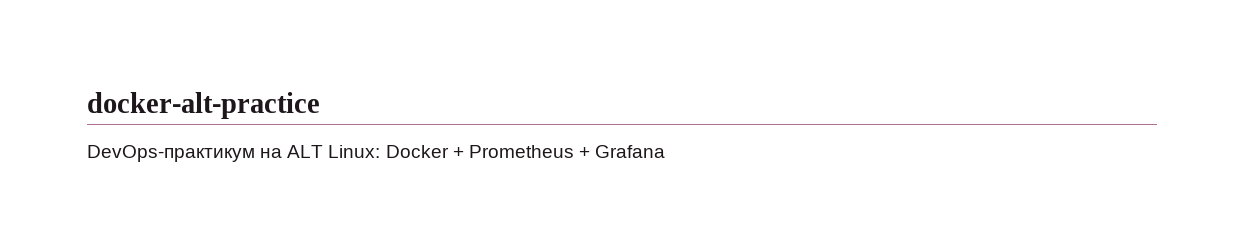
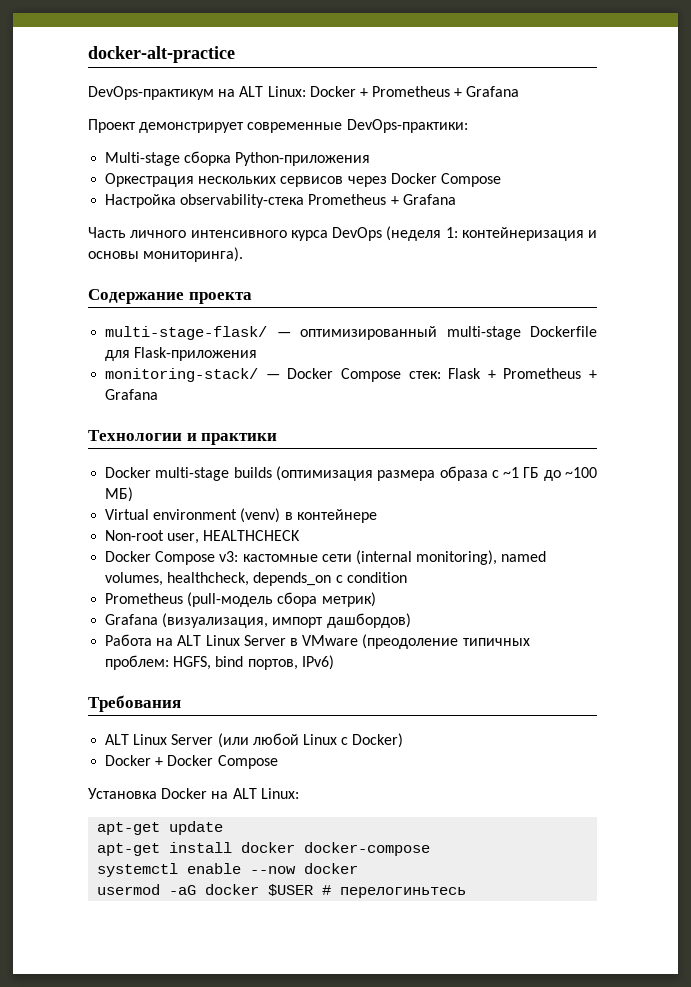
+ Проект демонстрирует современные DevOps-практики:
+ Multi-stage сборка Python-приложения
+ Оркестрация нескольких сервисов через Docker Compose
+ Настройка observability-стека Prometheus + Grafana
+ Часть личного интенсивного курса DevOps (неделя 1: контейнеризация и основы мониторинга).
+ Содержание проекта
+ multi-stage-flask/ — оптимизированный multi-stage Dockerfile для Flask-приложения
+ monitoring-stack/ — Docker Compose стек: Flask + Prometheus + Grafana
+ Технологии и практики
+ Docker multi-stage builds (оптимизация размера образа с ~1 ГБ до ~100 МБ)
+ Virtual environment (venv) в контейнере
+ Non-root user, HEALTHCHECK
+ Docker Compose v3: кастомные сети (internal monitoring), named volumes, healthcheck, depends_on с condition
+ Prometheus (pull-модель сбора метрик)
+ Grafana (визуализация, импорт дашбордов)
+ Работа на ALT Linux Server в VMware (преодоление типичных проблем: HGFS, bind портов, IPv6)
+ Требования
+ ALT Linux Server (или любой Linux с Docker)
+ Docker + Docker Compose
+ Установка Docker на ALT Linux:
+ apt-get update
+ apt-get install docker docker-compose
+ systemctl enable --now docker
+ usermod -aG docker $USER # перелогиньтесь

